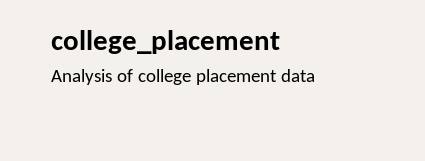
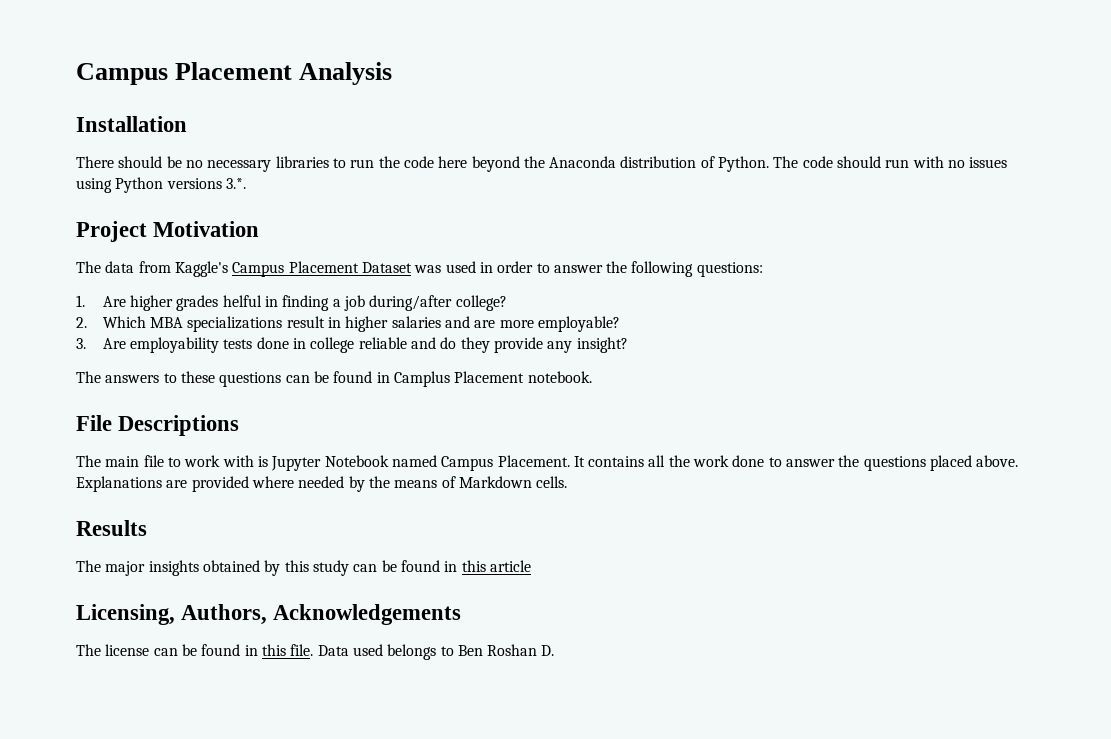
- college_placement
- Analysis of college placement data
+ Campus Placement Analysis
+ Installation
+ There should be no necessary libraries to run the code here beyond the Anaconda distribution of Python. The code should run with no issues using Python versions 3.*.
+ Project Motivation
+ The data from Kaggle's Campus Placement Dataset was used in order to answer the following questions:
+ 1. Are higher grades helful in finding a job during/after college?
+ 2. Which MBA specializations result in higher salaries and are more employable?
+ 3. Are employability tests done in college reliable and do they provide any insight?
+ The answers to these questions can be found in Camplus Placement notebook.
+ File Descriptions
+ The main file to work with is Jupyter Notebook named Campus Placement. It contains all the work done to answer the questions placed above. Explanations are provided where needed by the means of Markdown cells.
+ Results
+ The major insights obtained by this study can be found in this article
+ Licensing, Authors, Acknowledgements
+ The license can be found in this file. Data used belongs to Ben Roshan D.

